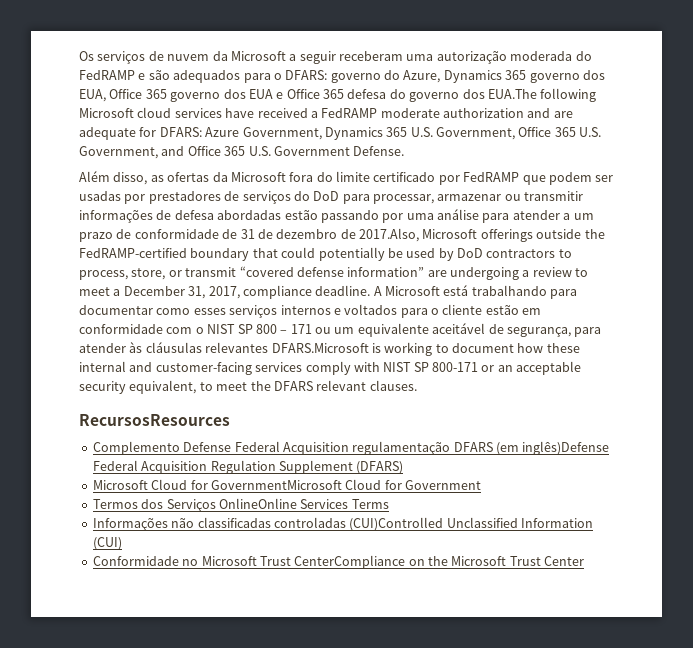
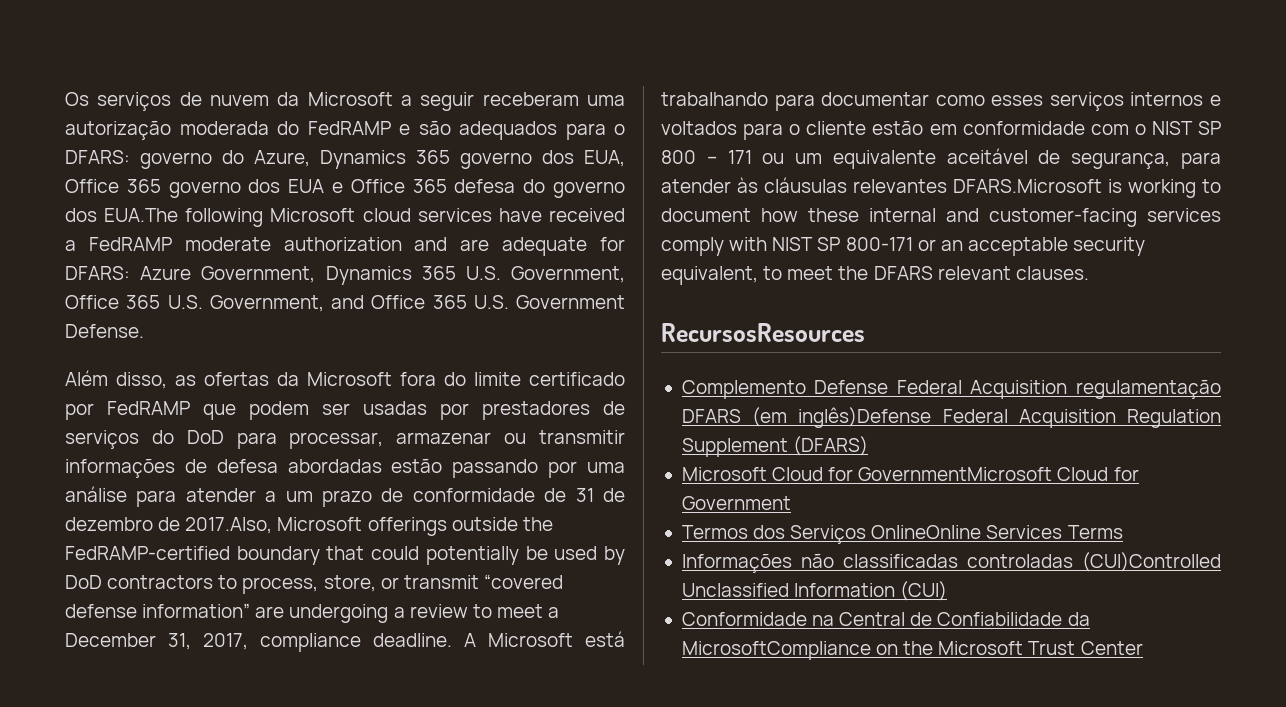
- Conformidade no Microsoft Trust CenterCompliance on the Microsoft Trust Center
+ Conformidade na Central de Confiabilidade da MicrosoftCompliance on the Microsoft Trust Center

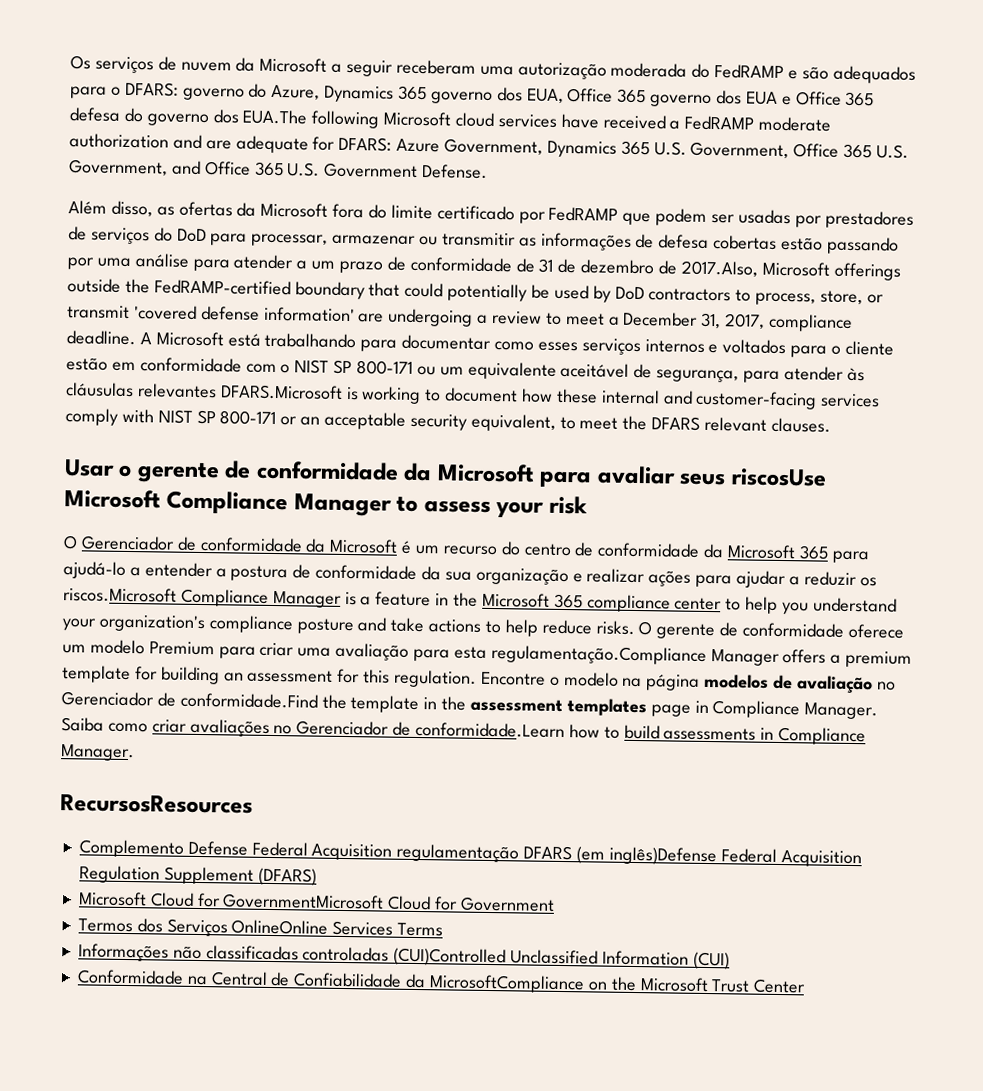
- Além disso, as ofertas da Microsoft fora do limite certificado por FedRAMP que podem ser usadas por prestadores de serviços do DoD para processar, armazenar ou transmitir informações de defesa abordadas estão passando por uma análise para atender a um prazo de conformidade de 31 de dezembro de 2017.Also, Microsoft offerings outside the FedRAMP-certified boundary that could potentially be used by DoD contractors to process, store, or transmit “covered defense information” are undergoing a review to meet a December 31, 2017, compliance deadline.
+ Além disso, as ofertas da Microsoft fora do limite certificado por FedRAMP que podem ser usadas por prestadores de serviços do DoD para processar, armazenar ou transmitir as informações de defesa cobertas estão passando por uma análise para atender a um prazo de conformidade de 31 de dezembro de 2017.Also, Microsoft offerings outside the FedRAMP-certified boundary that could potentially be used by DoD contractors to process, store, or transmit 'covered defense information' are undergoing a review to meet a December 31, 2017, compliance deadline.
- A Microsoft está trabalhando para documentar como esses serviços internos e voltados para o cliente estão em conformidade com o NIST SP 800 – 171 ou um equivalente aceitável de segurança, para atender às cláusulas relevantes DFARS.Microsoft is working to document how these internal and customer-facing services comply with NIST SP 800-171 or an acceptable security equivalent, to meet the DFARS relevant clauses.
+ A Microsoft está trabalhando para documentar como esses serviços internos e voltados para o cliente estão em conformidade com o NIST SP 800-171 ou um equivalente aceitável de segurança, para atender às cláusulas relevantes DFARS.Microsoft is working to document how these internal and customer-facing services comply with NIST SP 800-171 or an acceptable security equivalent, to meet the DFARS relevant clauses.
+ Usar o gerente de conformidade da Microsoft para avaliar seus riscosUse Microsoft Compliance Manager to assess your risk
+ O Gerenciador de conformidade da Microsoft é um recurso do centro de conformidade da Microsoft 365 para ajudá-lo a entender a postura de conformidade da sua organização e realizar ações para ajudar a reduzir os riscos.Microsoft Compliance Manager is a feature in the Microsoft 365 compliance center to help you understand your organization's compliance posture and take actions to help reduce risks. O gerente de conformidade oferece um modelo Premium para criar uma avaliação para esta regulamentação.Compliance Manager offers a premium template for building an assessment for this regulation. Encontre o modelo na página modelos de avaliação no Gerenciador de conformidade.Find the template in the assessment templates page in Compliance Manager. Saiba como criar avaliações no Gerenciador de conformidade.Learn how to build assessments in Compliance Manager.

